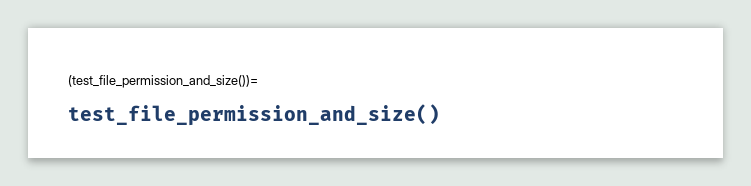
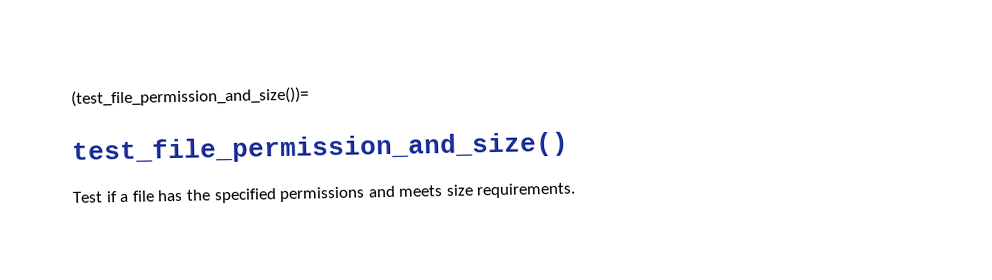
+ Test if a file has the specified permissions and meets size requirements.

